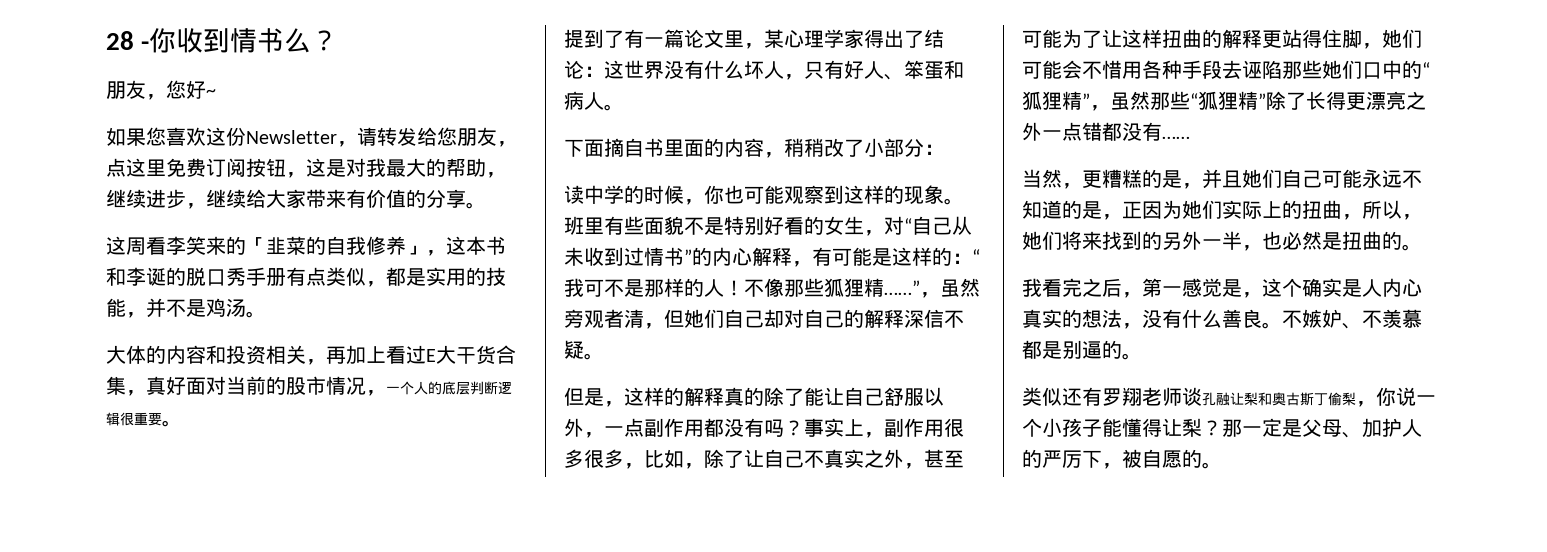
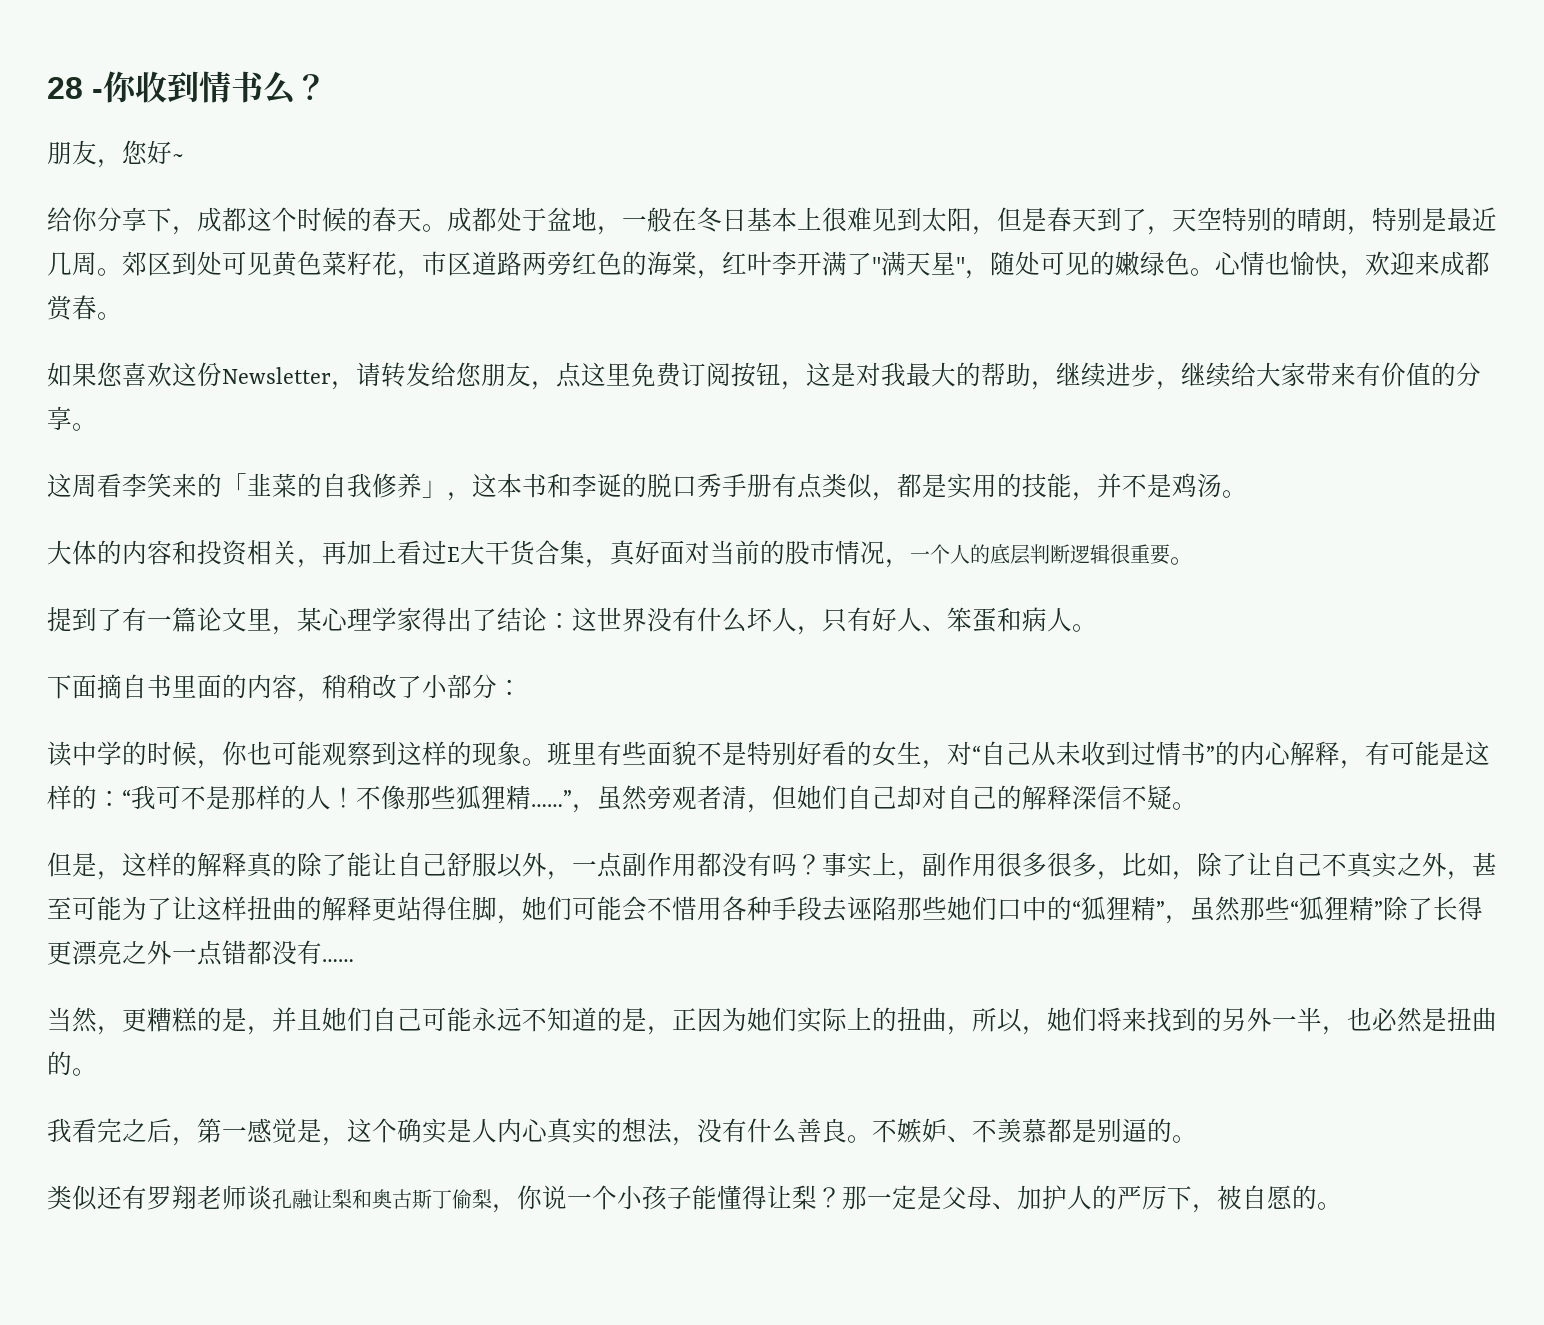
+ 给你分享下，成都这个时候的春天。成都处于盆地，一般在冬日基本上很难见到太阳，但是春天到了，天空特别的晴朗，特别是最近几周。郊区到处可见黄色菜籽花，市区道路两旁红色的海棠，红叶李开满了"满天星"，随处可见的嫩绿色。心情也愉快，欢迎来成都赏春。

